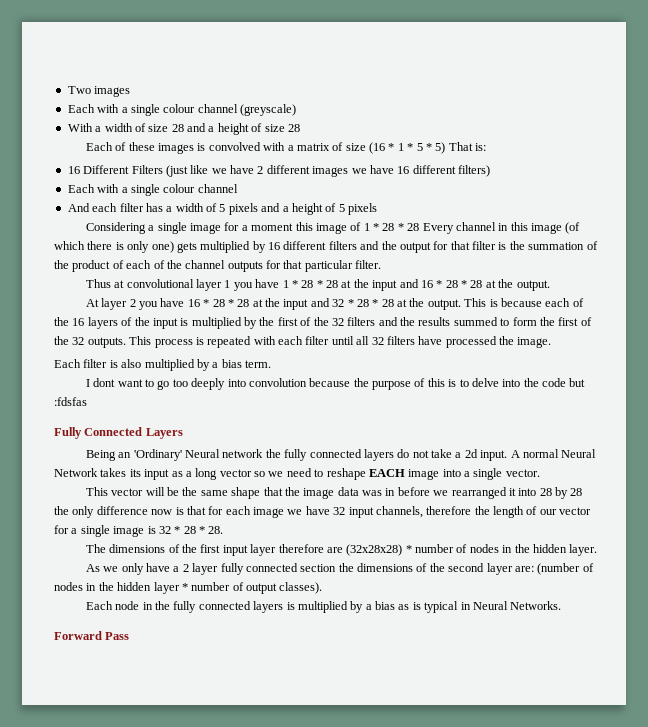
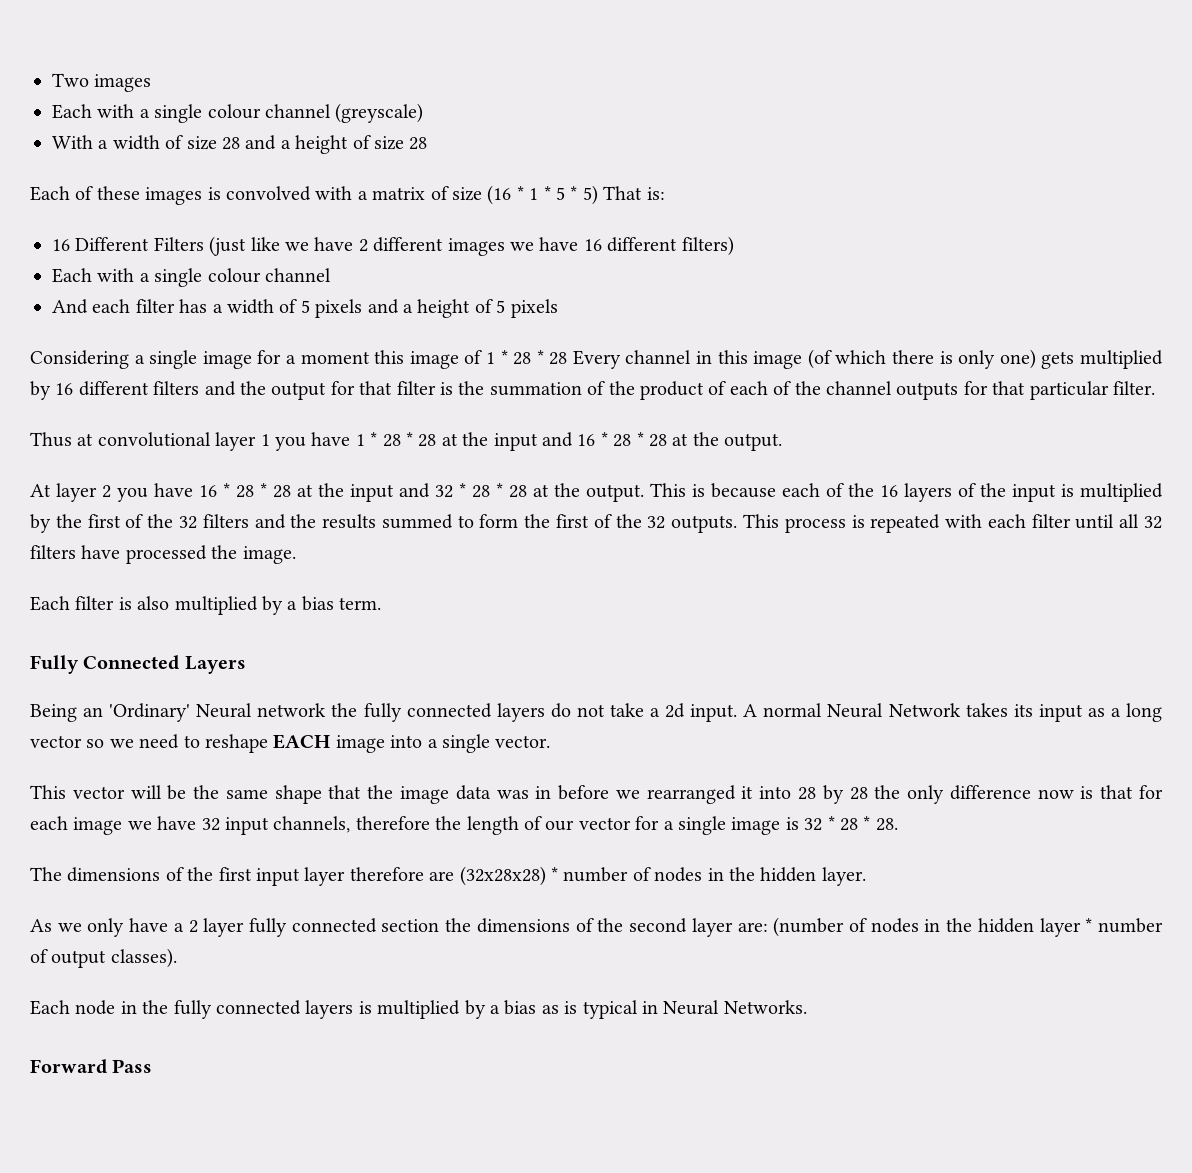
- I dont want to go too deeply into convolution because the purpose of this is to delve into the code but :fdsfas

